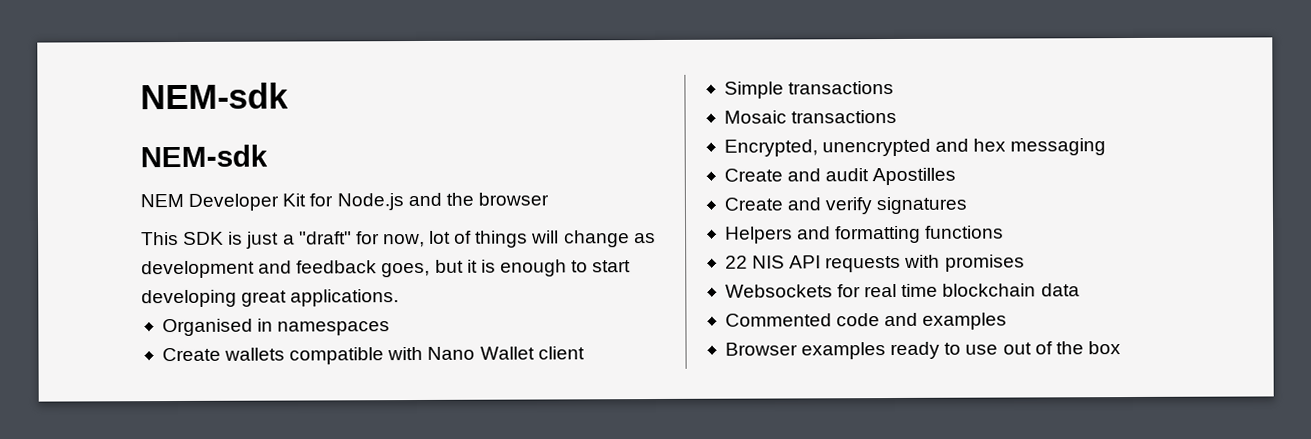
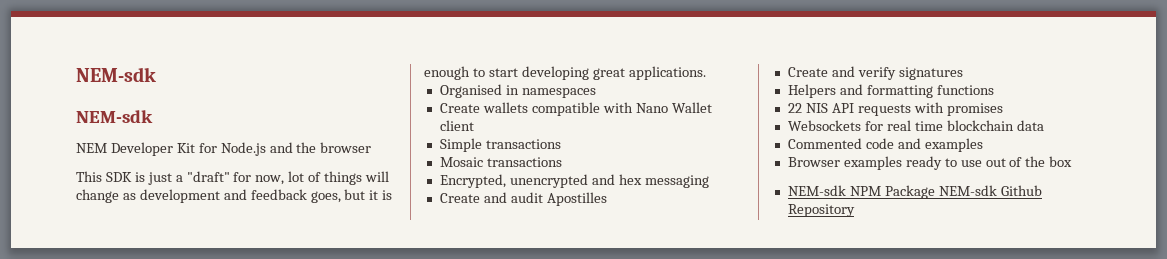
+ NEM-sdk NPM Package NEM-sdk Github Repository

